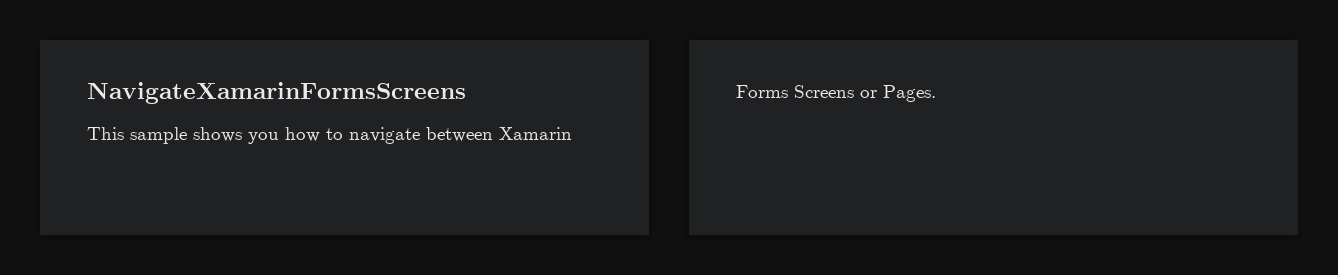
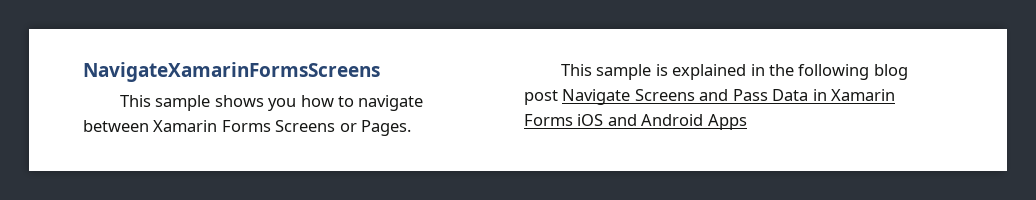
+ This sample is explained in the following blog post Navigate Screens and Pass Data in Xamarin Forms iOS and Android Apps

